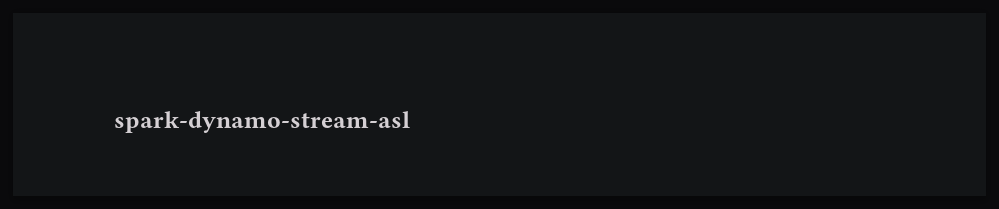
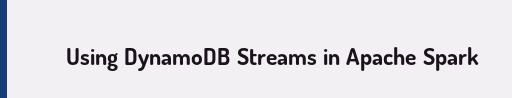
- spark-dynamo-stream-asl
+ Using DynamoDB Streams in Apache Spark

